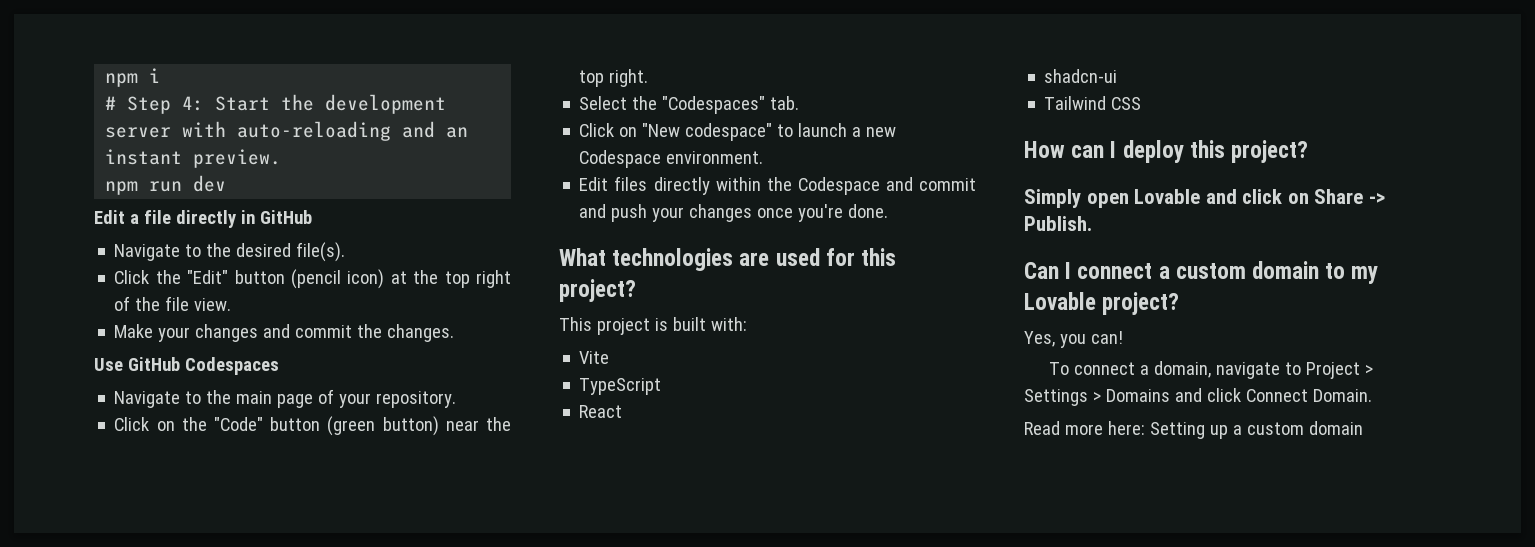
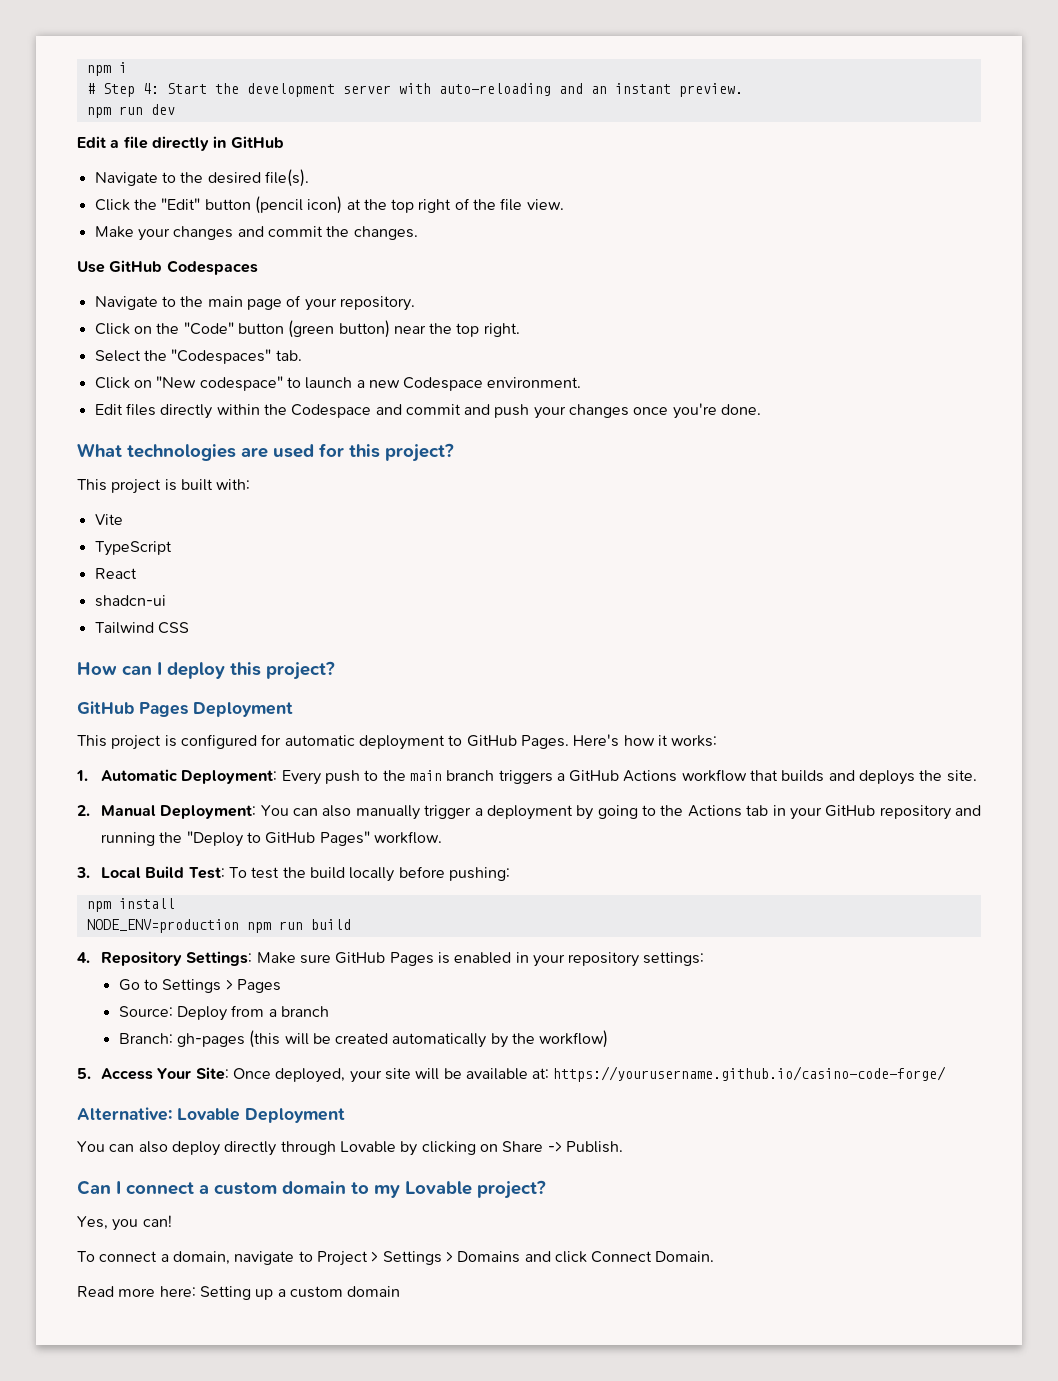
- Simply open Lovable and click on Share -> Publish.
+ GitHub Pages Deployment
+ This project is configured for automatic deployment to GitHub Pages. Here's how it works:
+ 1. Automatic Deployment: Every push to the main branch triggers a GitHub Actions workflow that builds and deploys the site.
+ 2. Manual Deployment: You can also manually trigger a deployment by going to the Actions tab in your GitHub repository and running the "Deploy to GitHub Pages" workflow.
+ 3. Local Build Test: To test the build locally before pushing:
+ npm install
+ NODE_ENV=production npm run build
+ 4. Repository Settings: Make sure GitHub Pages is enabled in your repository settings:
+ Go to Settings > Pages
+ Source: Deploy from a branch
+ Branch: gh-pages (this will be created automatically by the workflow)
+ 5. Access Your Site: Once deployed, your site will be available at: https://yourusername.github.io/casino-code-forge/
+ Alternative: Lovable Deployment
+ You can also deploy directly through Lovable by clicking on Share -> Publish.

